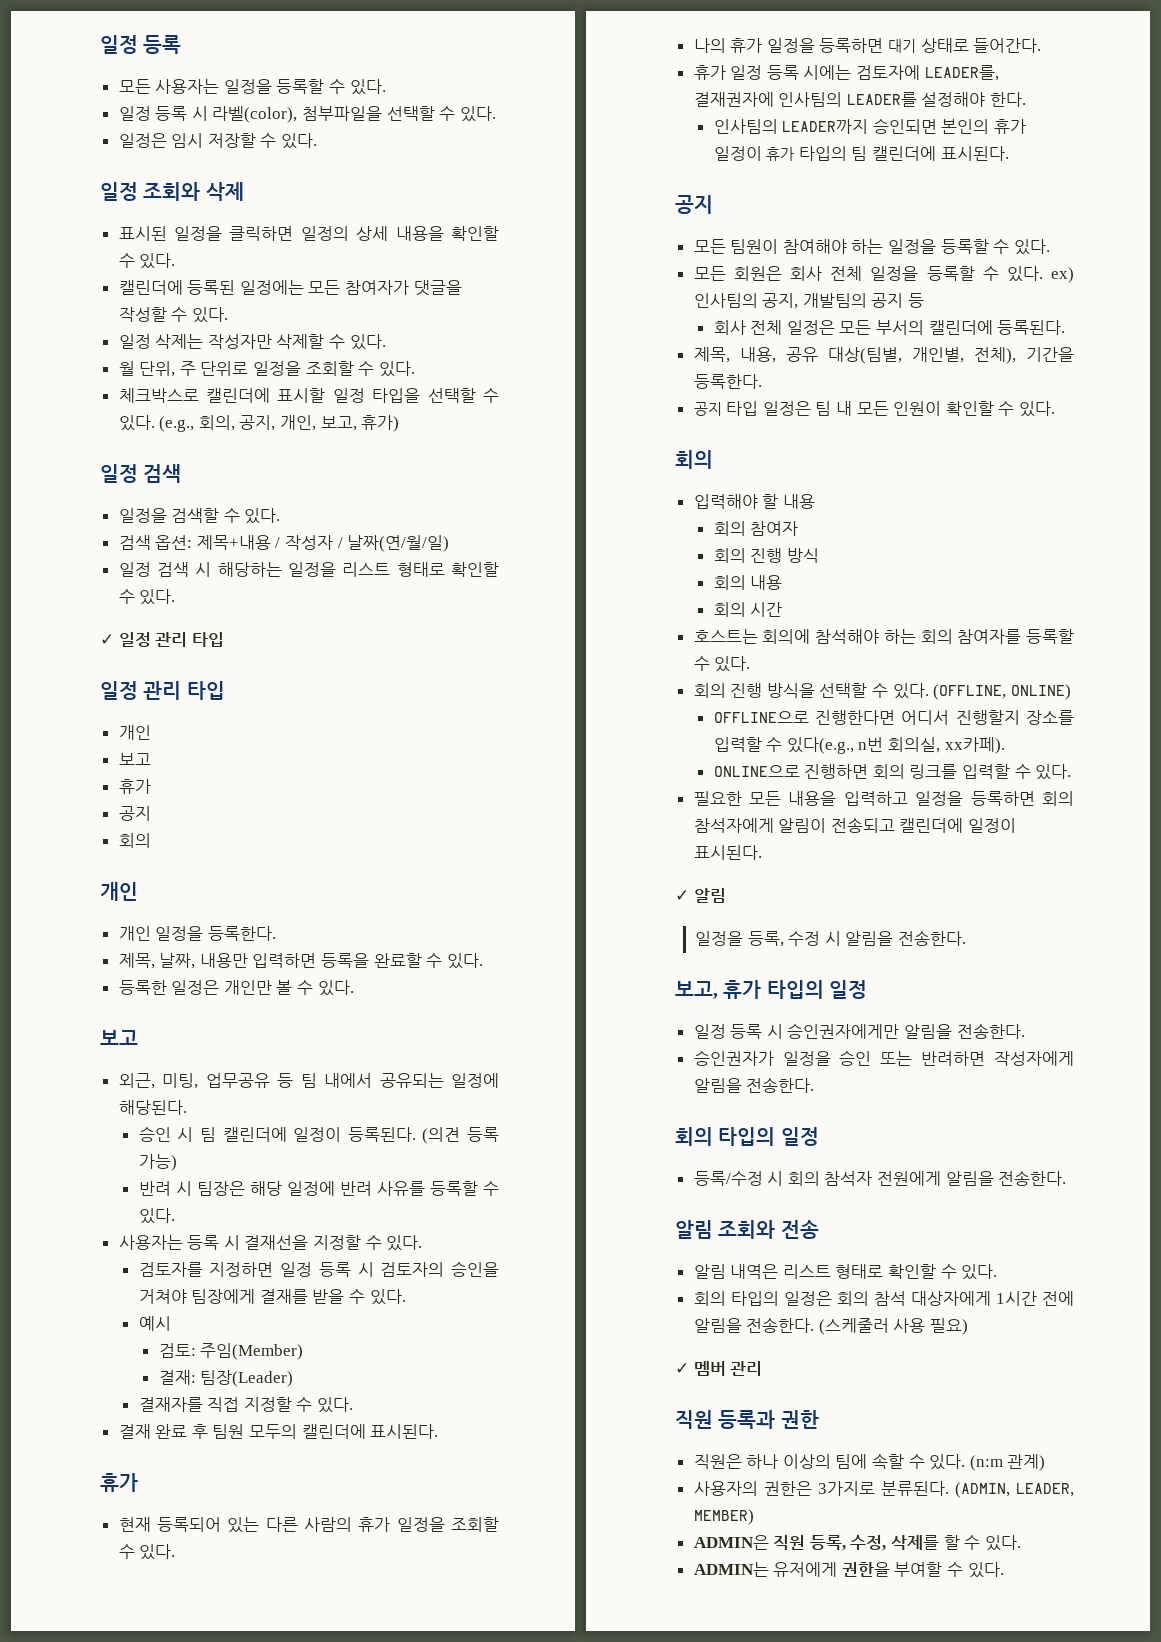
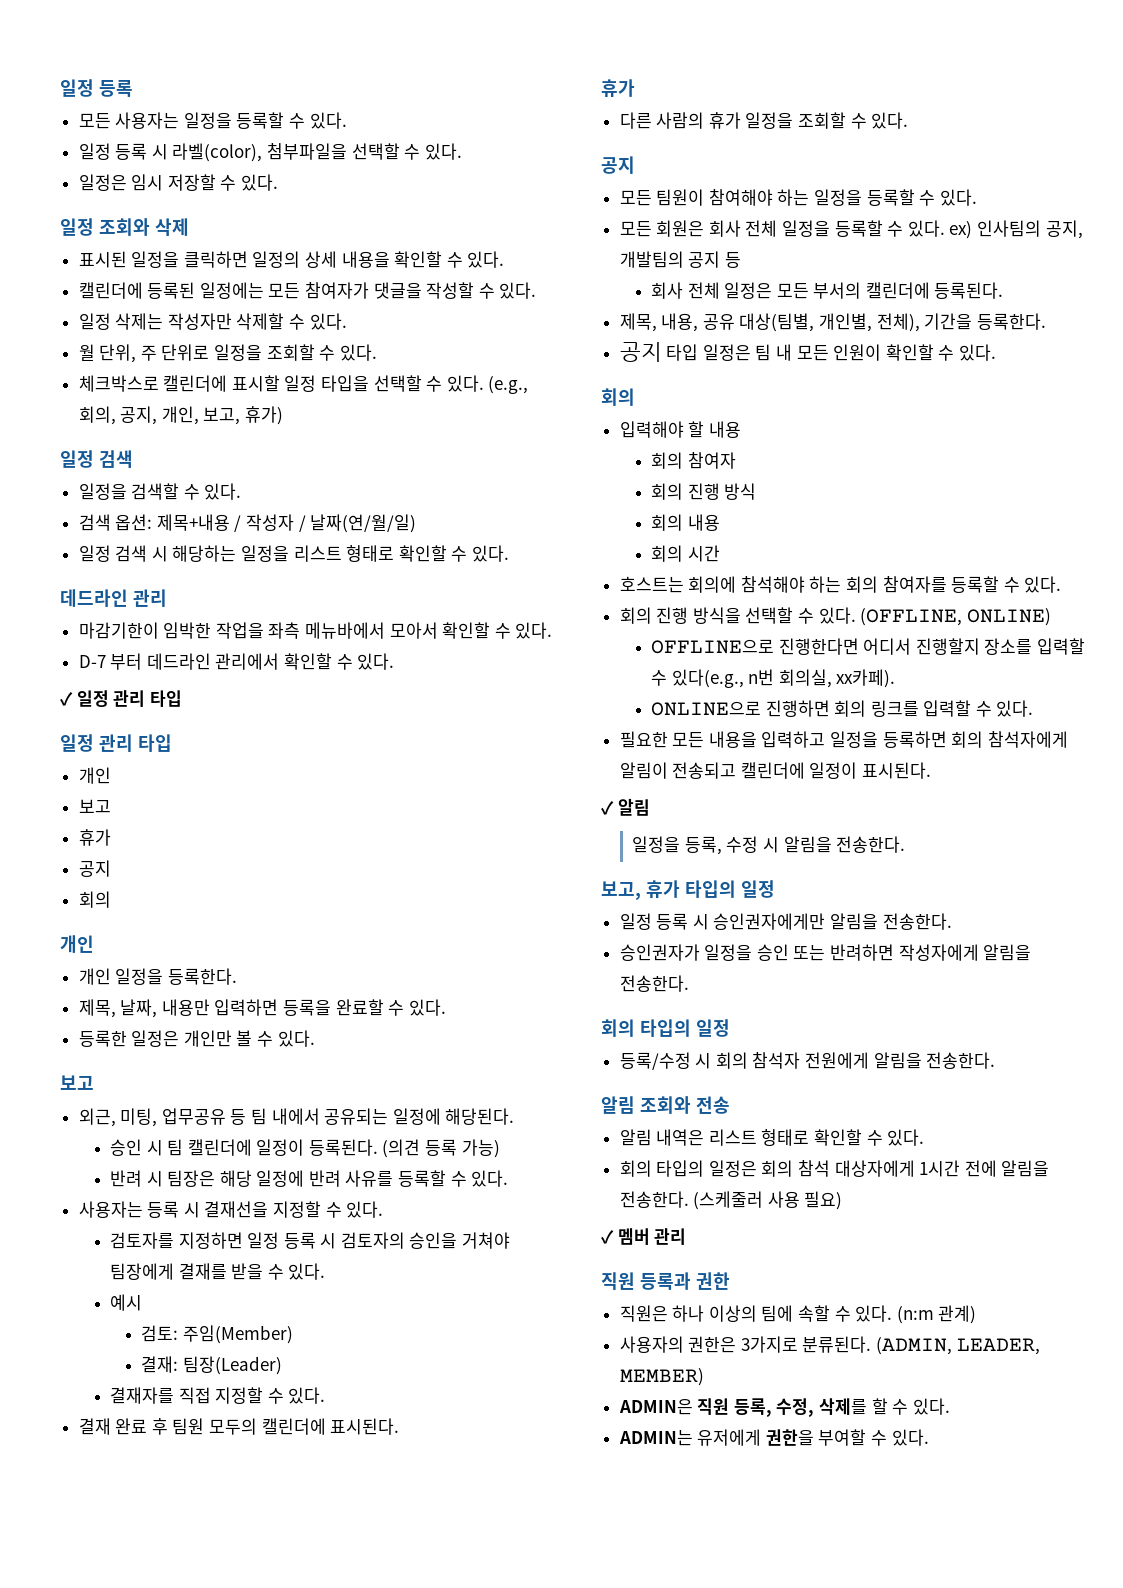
+ 데드라인 관리
+ 마감기한이 임박한 작업을 좌측 메뉴바에서 모아서 확인할 수 있다.
+ D-7 부터 데드라인 관리에서 확인할 수 있다.
- 현재 등록되어 있는 다른 사람의 휴가 일정을 조회할 수 있다.
+ 다른 사람의 휴가 일정을 조회할 수 있다.
- 나의 휴가 일정을 등록하면 대기 상태로 들어간다.
- 휴가 일정 등록 시에는 검토자에 LEADER를, 결재권자에 인사팀의 LEADER를 설정해야 한다.
- 인사팀의 LEADER까지 승인되면 본인의 휴가 일정이 휴가 타입의 팀 캘린더에 표시된다.

